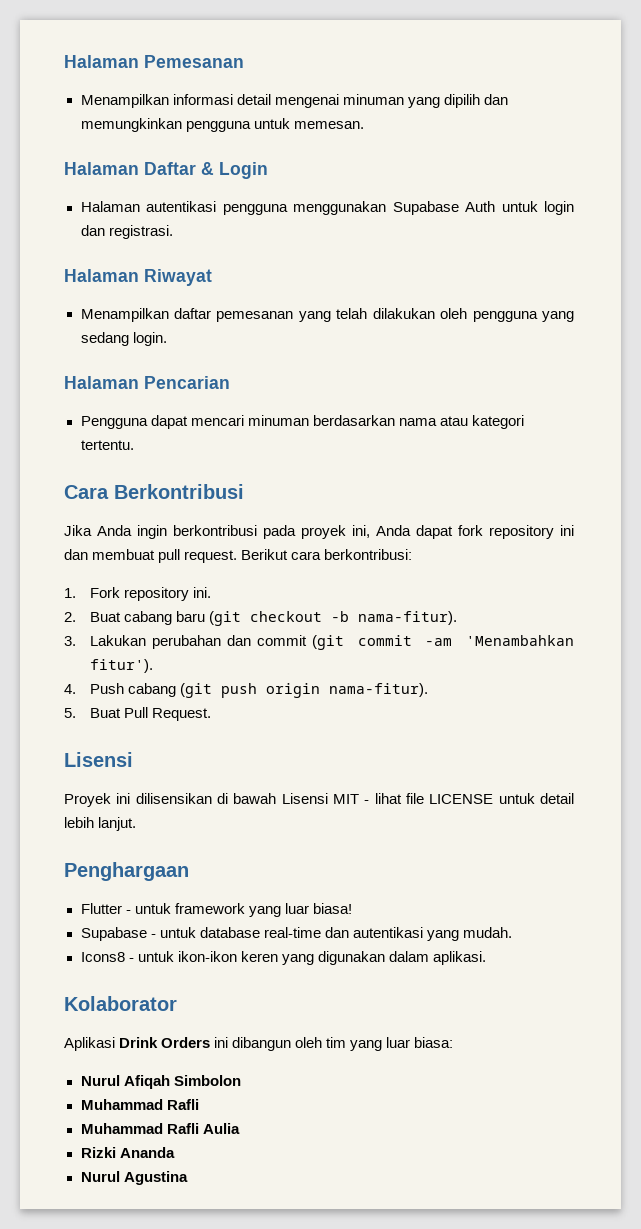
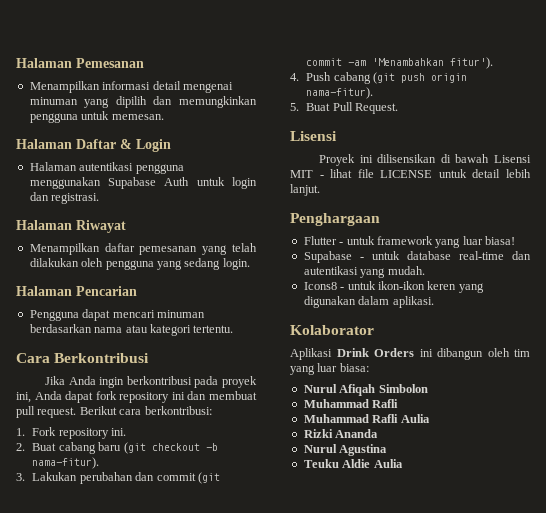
+ Teuku Aldie Aulia

